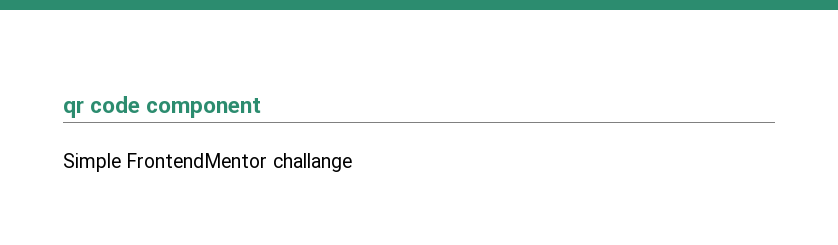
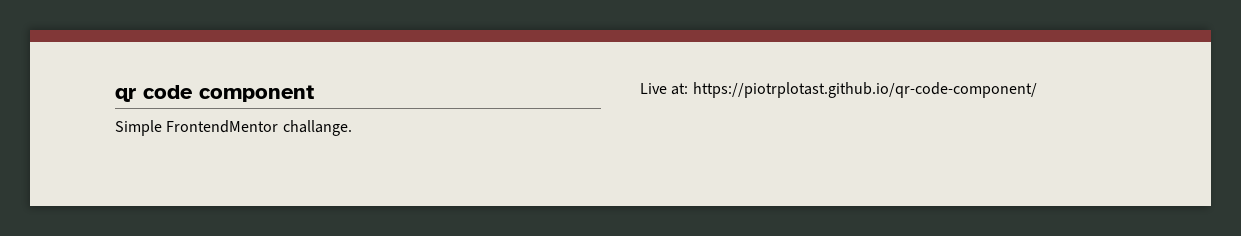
- Simple FrontendMentor challange
+ Simple FrontendMentor challange.
+ Live at: https://piotrplotast.github.io/qr-code-component/

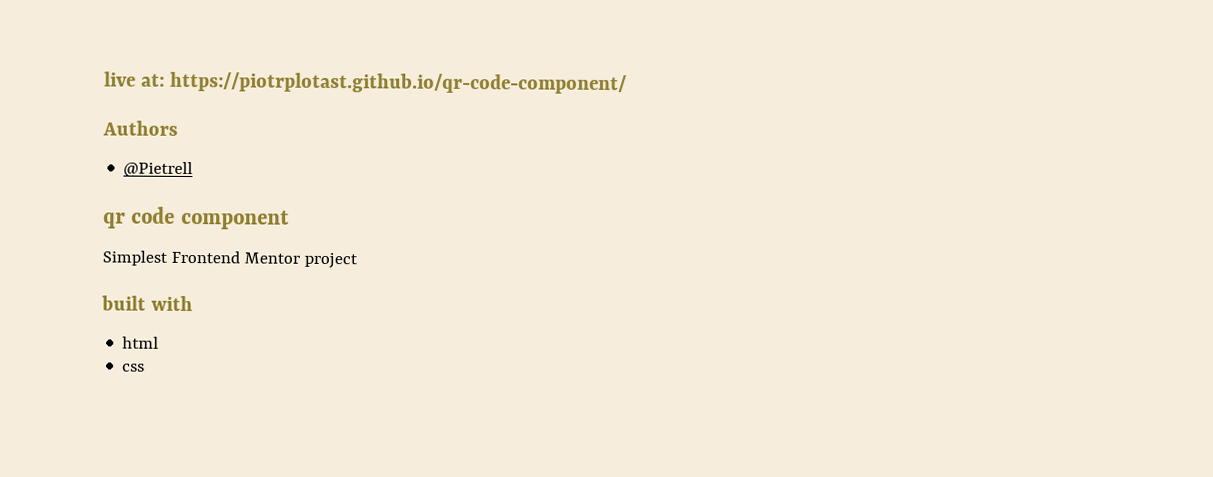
+ live at: https://piotrplotast.github.io/qr-code-component/
+ Authors
+ @Pietrell
  qr code component
- Simple FrontendMentor challange.
- Live at: https://piotrplotast.github.io/qr-code-component/
+ Simplest Frontend Mentor project
+ built with
+ html
+ css

